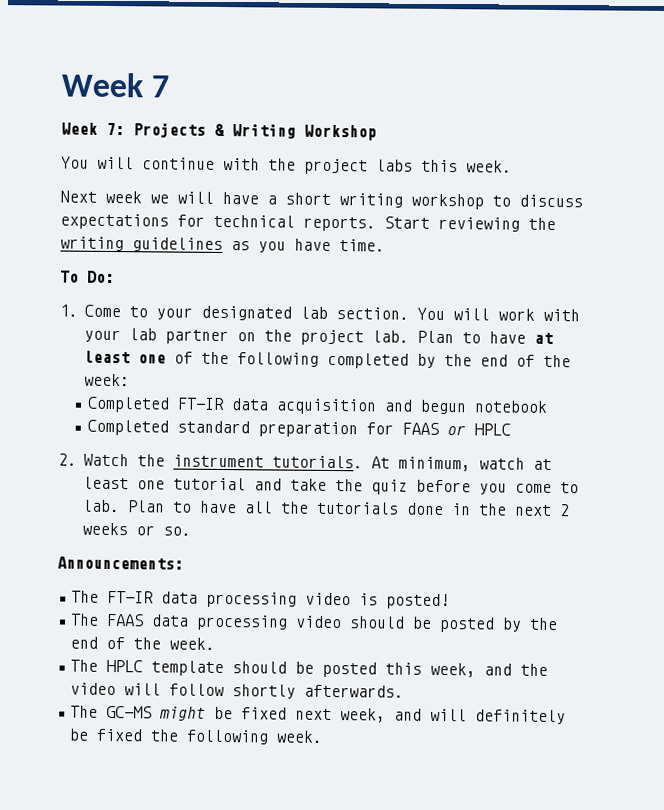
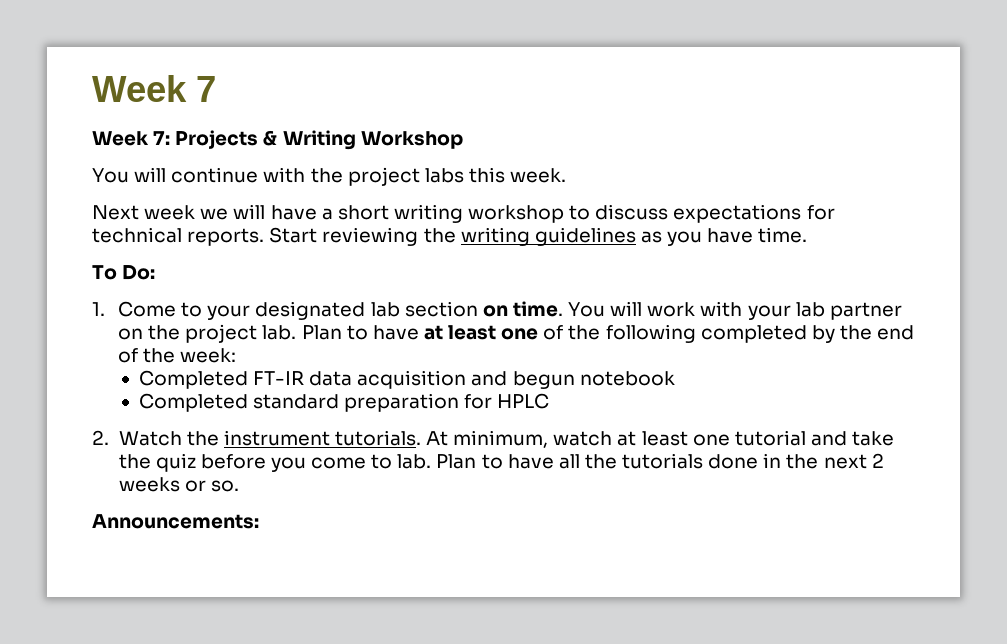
- 1. Come to your designated lab section.
+ 1. Come to your designated lab section on time.
- Completed standard preparation for FAAS or HPLC
+ Completed standard preparation for HPLC
- The FT-IR data processing video is posted!
- The FAAS data processing video should be posted by the end of the week.
- The HPLC template should be posted this week, and the video will follow shortly afterwards.
- The GC-MS might be fixed next week, and will definitely be fixed the following week.

